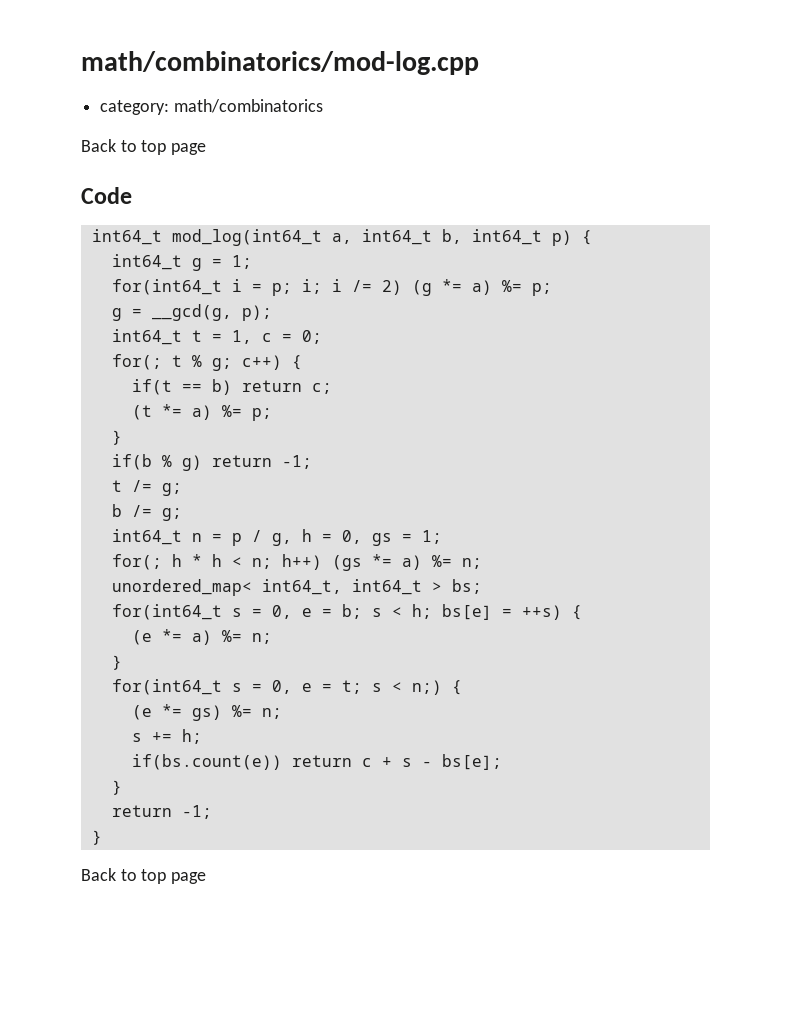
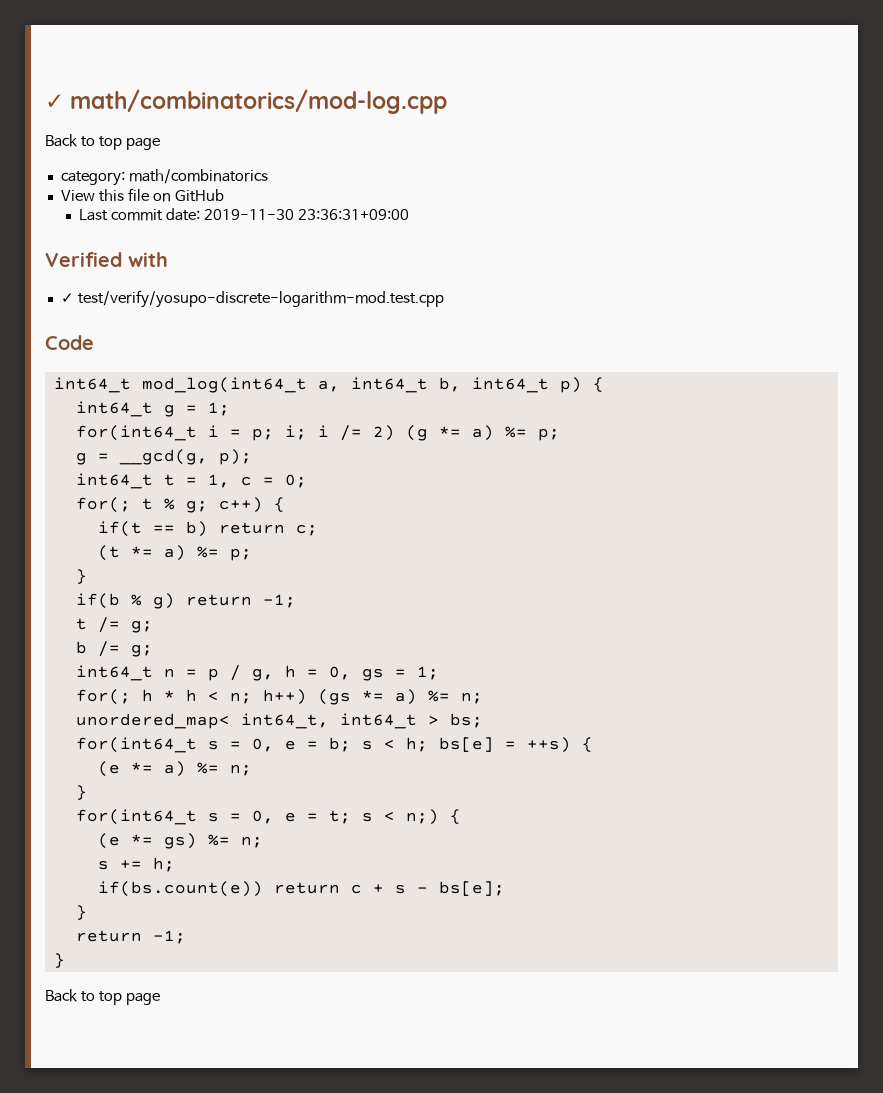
- math/combinatorics/mod-log.cpp
+ ✓ math/combinatorics/mod-log.cpp
+ Back to top page
  category: math/combinatorics
- Back to top page
+ View this file on GitHub
+ Last commit date: 2019-11-30 23:36:31+09:00
+ Verified with
+ ✓ test/verify/yosupo-discrete-logarithm-mod.test.cpp

